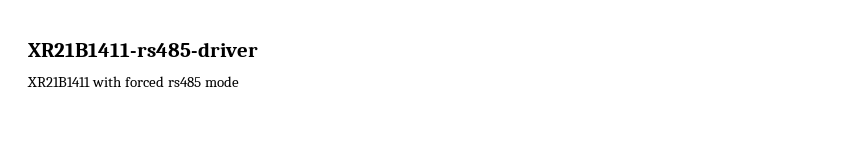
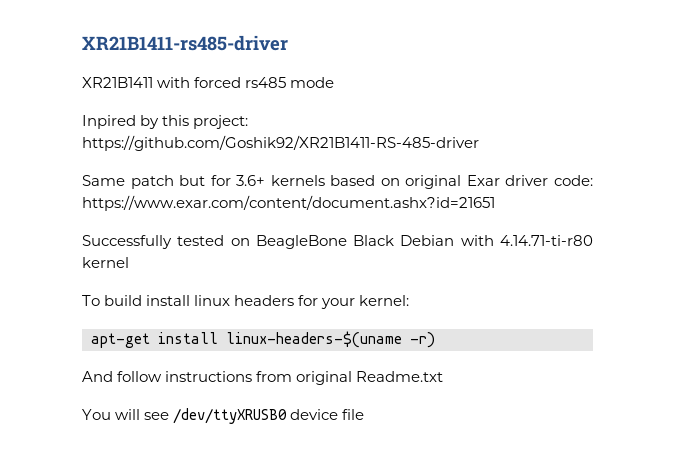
+ Inpired by this project: https://github.com/Goshik92/XR21B1411-RS-485-driver
+ Same patch but for 3.6+ kernels based on original Exar driver code: https://www.exar.com/content/document.ashx?id=21651
+ Successfully tested on BeagleBone Black Debian with 4.14.71-ti-r80 kernel
+ To build install linux headers for your kernel:
+ apt-get install linux-headers-$(uname -r)
+ And follow instructions from original Readme.txt
+ You will see /dev/ttyXRUSB0 device file

